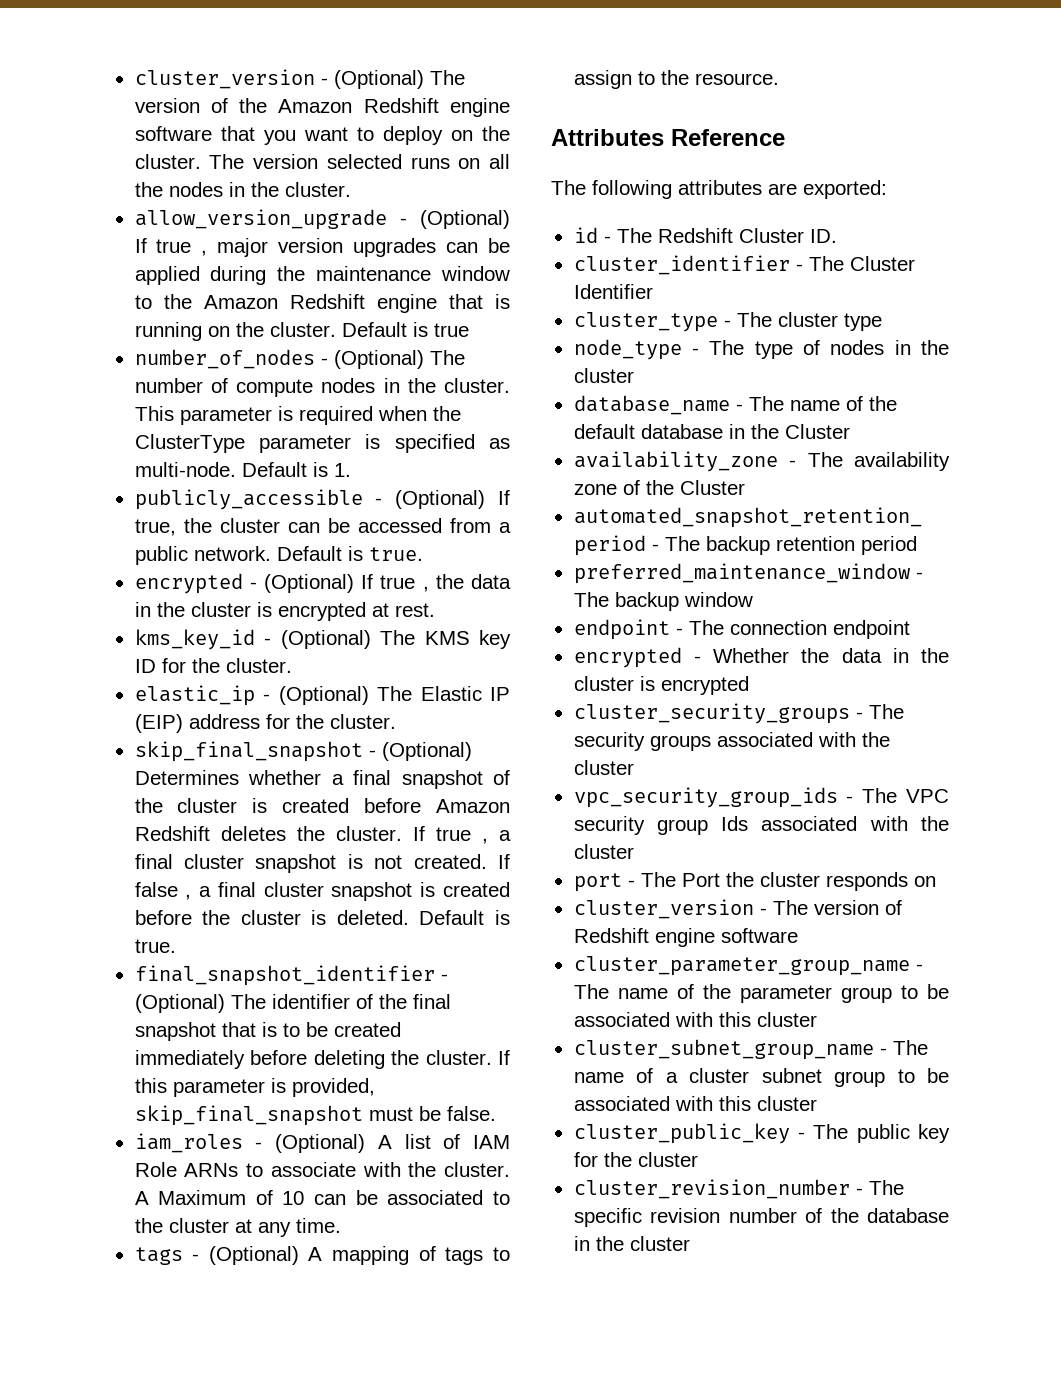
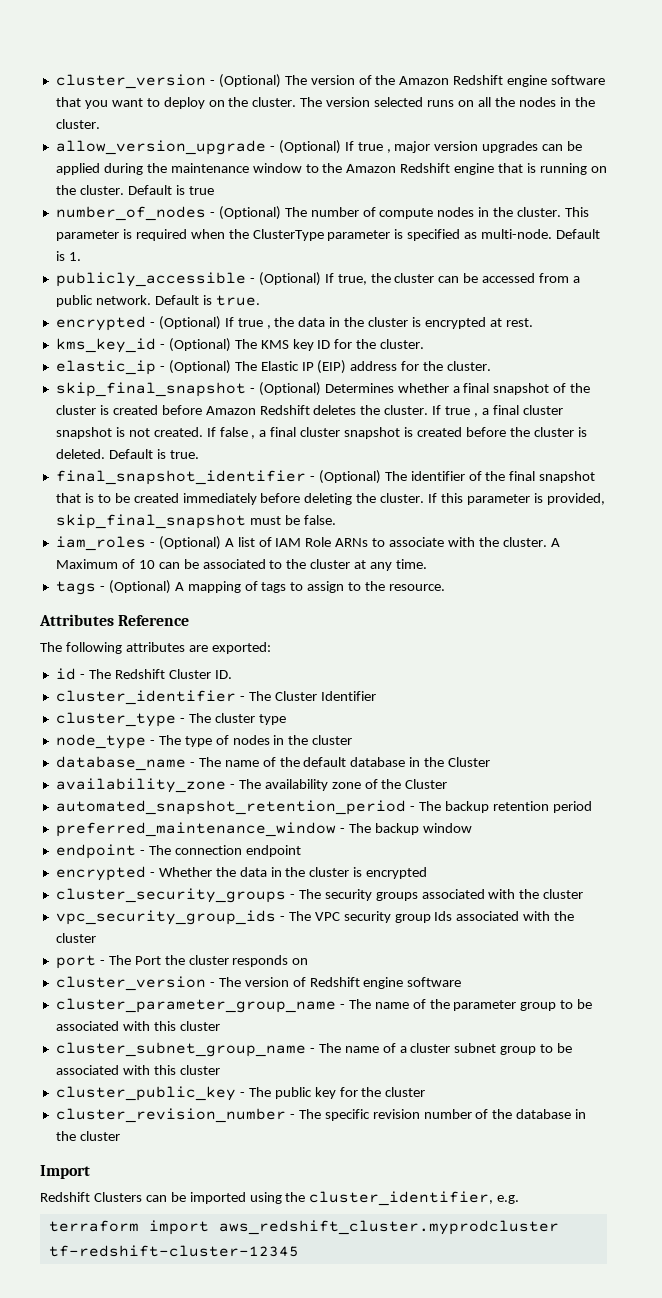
+ Import
+ Redshift Clusters can be imported using the cluster_identifier, e.g.
+ terraform import aws_redshift_cluster.myprodcluster tf-redshift-cluster-12345

